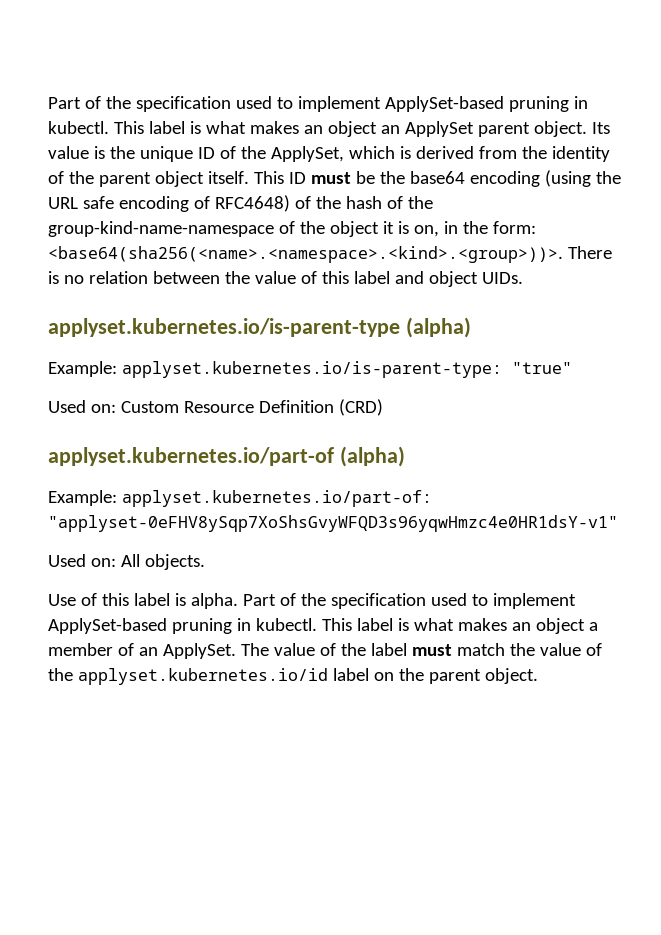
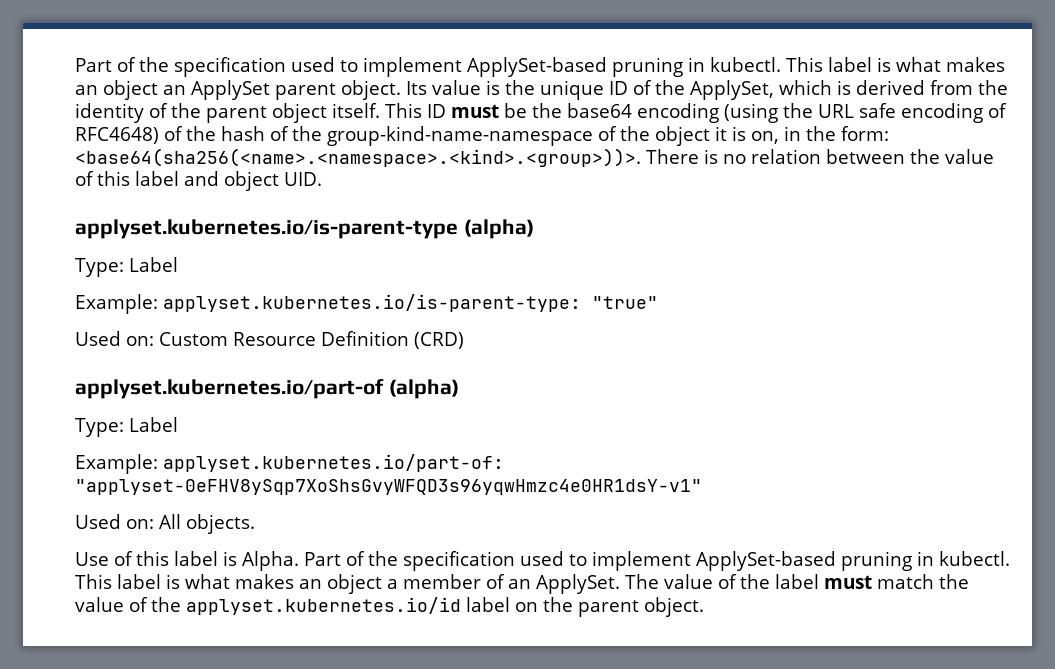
- This ID must be the base64 encoding (using the URL safe encoding of RFC4648) of the hash of the group-kind-name-namespace of the object it is on, in the form: <base64(sha256(<name>.<namespace>.<kind>.<group>))>. There is no relation between the value of this label and object UIDs.
+ This ID must be the base64 encoding (using the URL safe encoding of RFC4648) of the hash of the group-kind-name-namespace of the object it is on, in the form: <base64(sha256(<name>.<namespace>.<kind>.<group>))>. There is no relation between the value of this label and object UID.
  applyset.kubernetes.io/is-parent-type (alpha)
+ Type: Label
  applyset.kubernetes.io/part-of (alpha)
+ Type: Label
- Use of this label is alpha.
+ Use of this label is Alpha.

